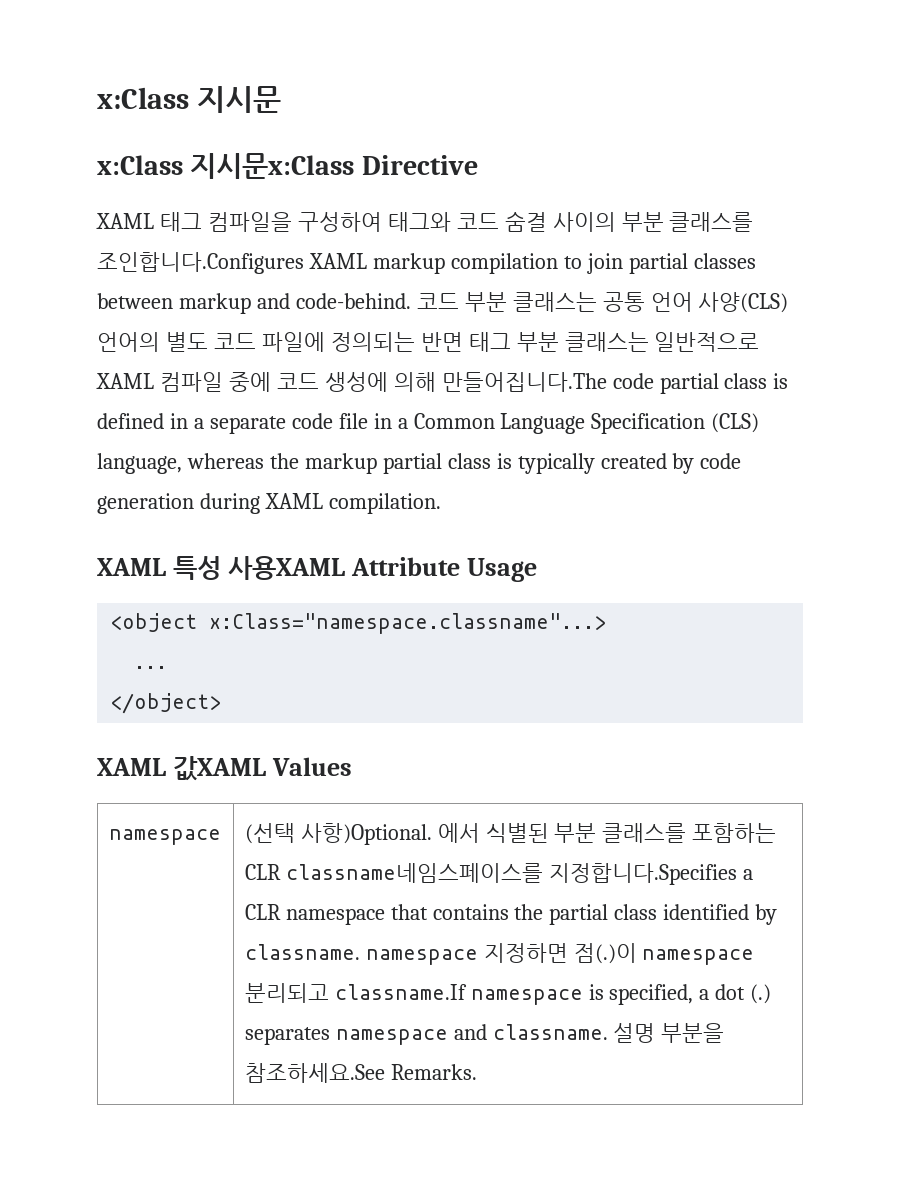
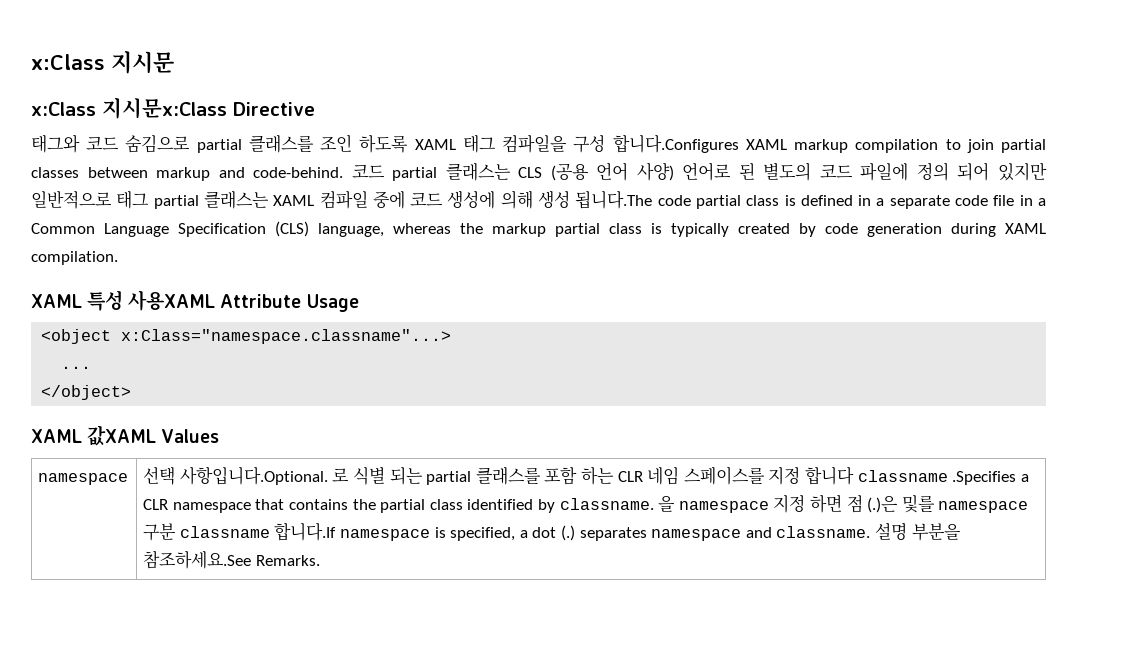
- XAML 태그 컴파일을 구성하여 태그와 코드 숨결 사이의 부분 클래스를 조인합니다.Configures XAML markup compilation to join partial classes between markup and code-behind.
+ 태그와 코드 숨김으로 partial 클래스를 조인 하도록 XAML 태그 컴파일을 구성 합니다.Configures XAML markup compilation to join partial classes between markup and code-behind.
- 코드 부분 클래스는 공통 언어 사양(CLS) 언어의 별도 코드 파일에 정의되는 반면 태그 부분 클래스는 일반적으로 XAML 컴파일 중에 코드 생성에 의해 만들어집니다.The code partial class is defined in a separate code file in a Common Language Specification (CLS) language, whereas the markup partial class is typically created by code generation during XAML compilation.
+ 코드 partial 클래스는 CLS (공용 언어 사양) 언어로 된 별도의 코드 파일에 정의 되어 있지만 일반적으로 태그 partial 클래스는 XAML 컴파일 중에 코드 생성에 의해 생성 됩니다.The code partial class is defined in a separate code file in a Common Language Specification (CLS) language, whereas the markup partial class is typically created by code generation during XAML compilation.
- (선택 사항)Optional. 에서 식별된 부분 클래스를 포함하는 CLR classname네임스페이스를 지정합니다.Specifies a CLR namespace that contains the partial class identified by classname. namespace 지정하면 점(.)이 namespace 분리되고 classname.If namespace is specified, a dot (.) separates namespace and classname.
+ 선택 사항입니다.Optional. 로 식별 되는 partial 클래스를 포함 하는 CLR 네임 스페이스를 지정 합니다 classname .Specifies a CLR namespace that contains the partial class identified by classname. 을 namespace 지정 하면 점 (.)은 및를 namespace 구분 classname 합니다.If namespace is specified, a dot (.) separates namespace and classname.

